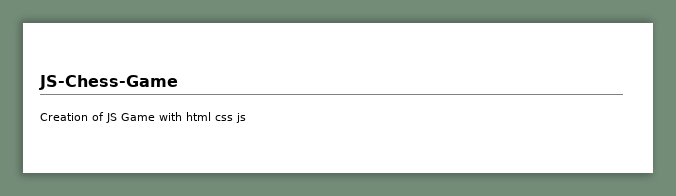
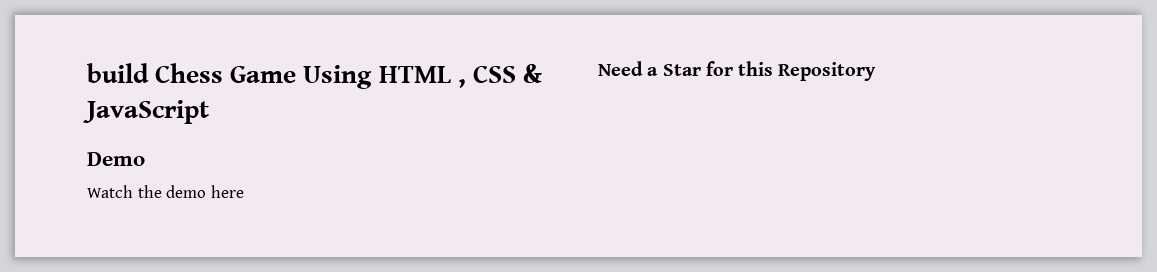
- JS-Chess-Game
- Creation of JS Game with html css js
+ build Chess Game Using HTML , CSS & JavaScript
+ Demo
+ Watch the demo here
+ Need a Star for this Repository

